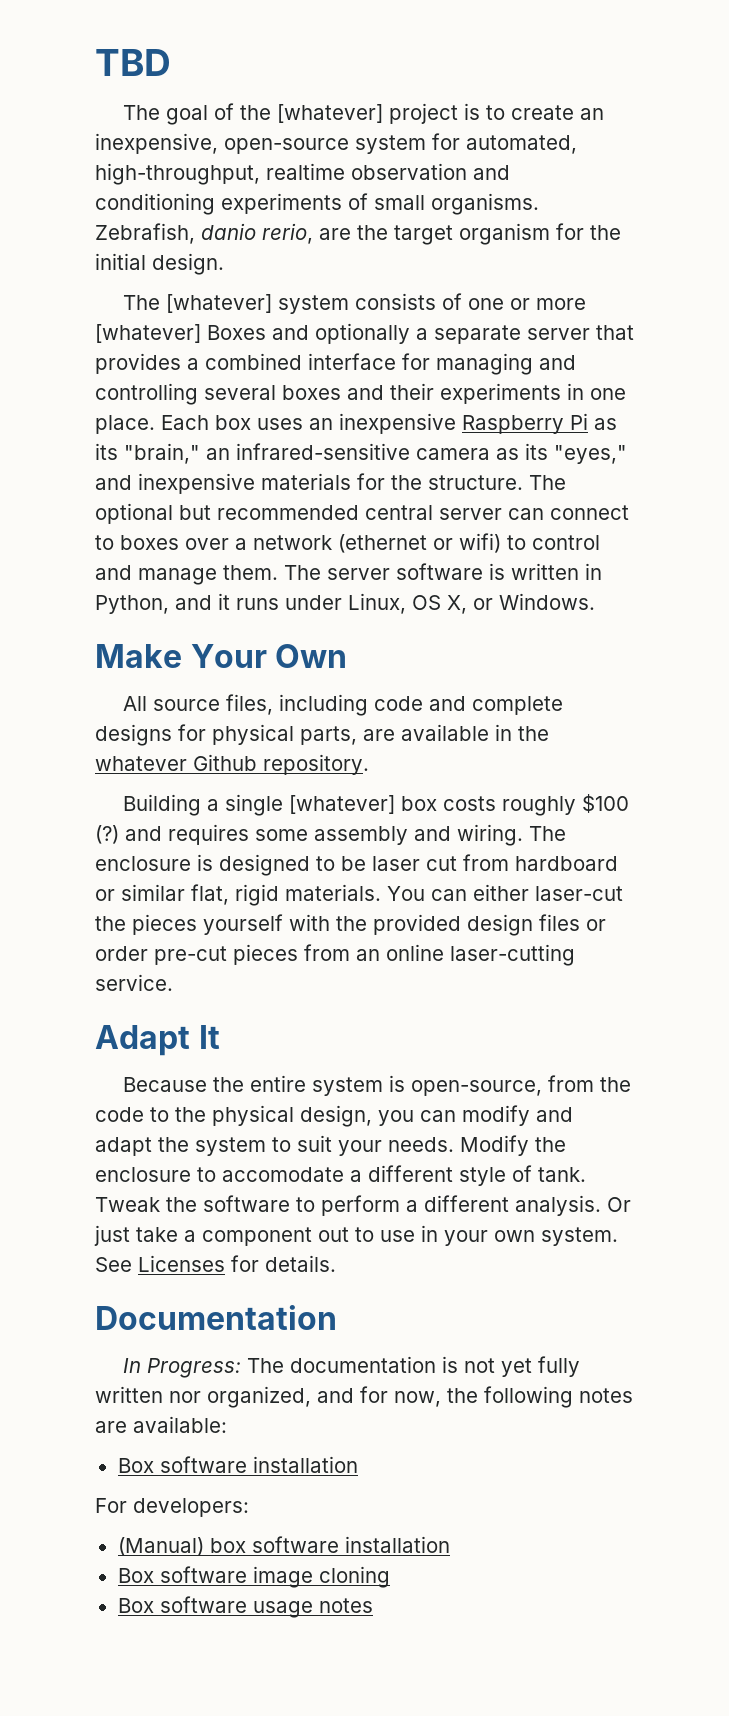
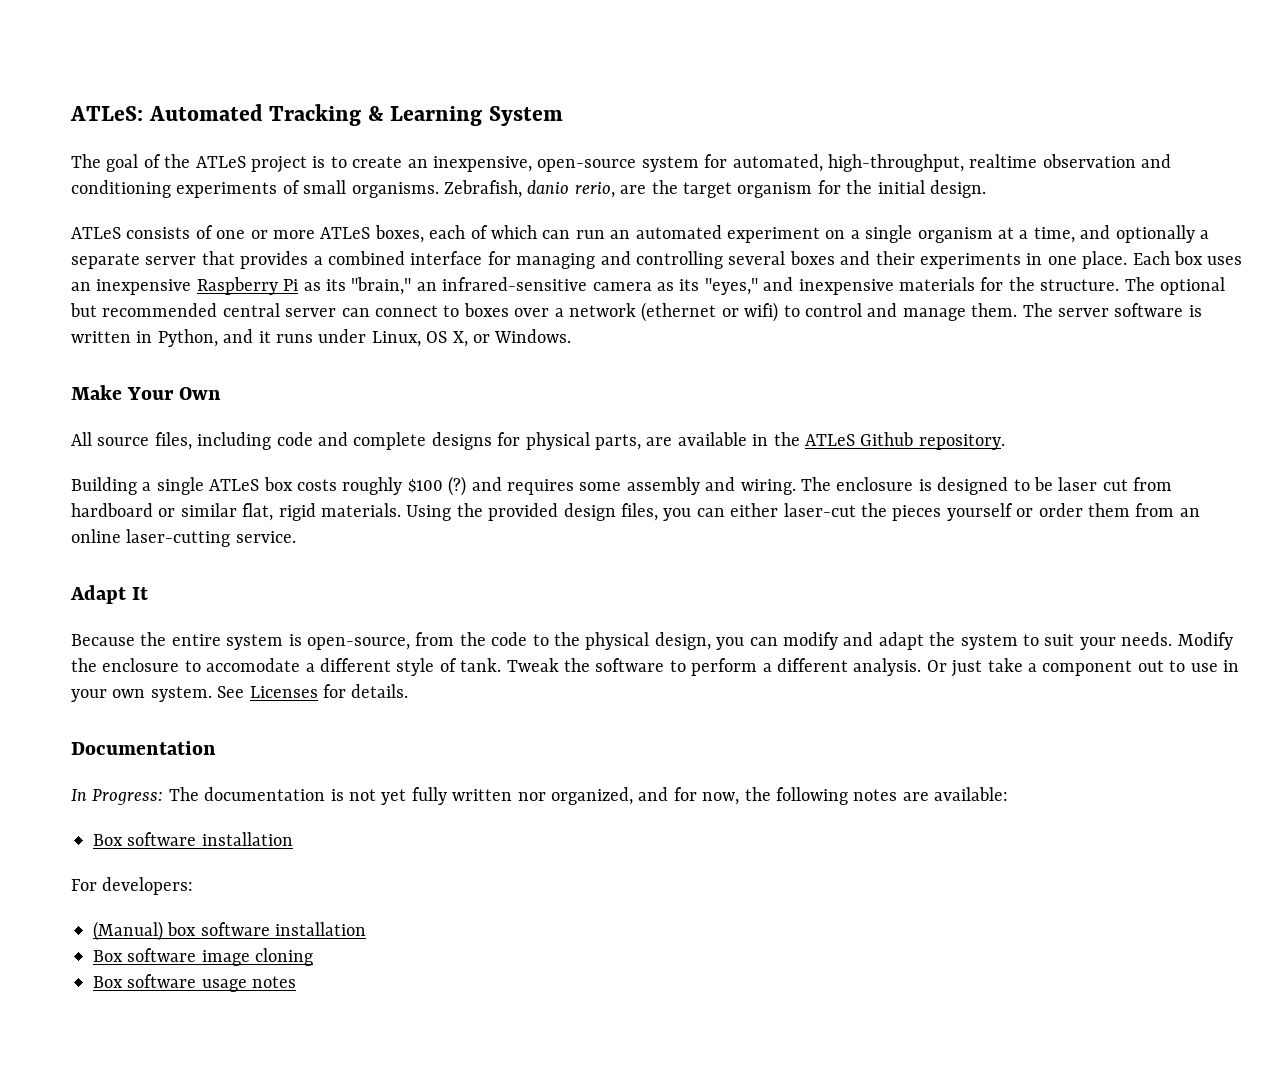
- TBD
+ ATLeS: Automated Tracking & Learning System
- The goal of the [whatever] project is to create an inexpensive, open-source system for automated, high-throughput, realtime observation and conditioning experiments of small organisms.
+ The goal of the ATLeS project is to create an inexpensive, open-source system for automated, high-throughput, realtime observation and conditioning experiments of small organisms.
- The [whatever] system consists of one or more [whatever] Boxes and optionally a separate server that provides a combined interface for managing and controlling several boxes and their experiments in one place.
+ ATLeS consists of one or more ATLeS boxes, each of which can run an automated experiment on a single organism at a time, and optionally a separate server that provides a combined interface for managing and controlling several boxes and their experiments in one place.
- All source files, including code and complete designs for physical parts, are available in the whatever Github repository.
+ All source files, including code and complete designs for physical parts, are available in the ATLeS Github repository.
- Building a single [whatever] box costs roughly $100 (?) and requires some assembly and wiring.
+ Building a single ATLeS box costs roughly $100 (?) and requires some assembly and wiring.
- You can either laser-cut the pieces yourself with the provided design files or order pre-cut pieces from an online laser-cutting service.
+ Using the provided design files, you can either laser-cut the pieces yourself or order them from an online laser-cutting service.

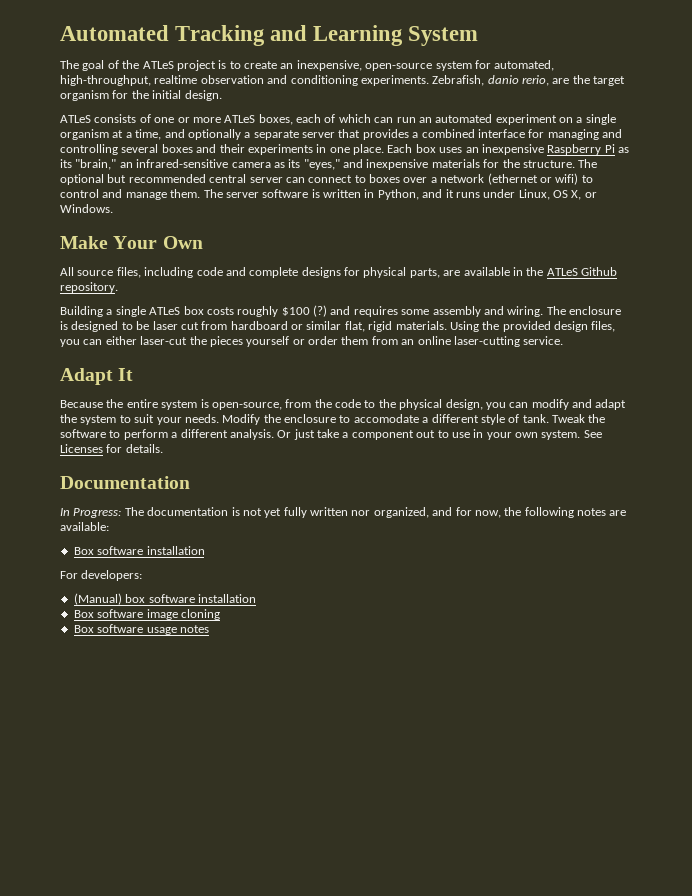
- ATLeS: Automated Tracking & Learning System
+ Automated Tracking and Learning System
- The goal of the ATLeS project is to create an inexpensive, open-source system for automated, high-throughput, realtime observation and conditioning experiments of small organisms.
+ The goal of the ATLeS project is to create an inexpensive, open-source system for automated, high-throughput, realtime observation and conditioning experiments.

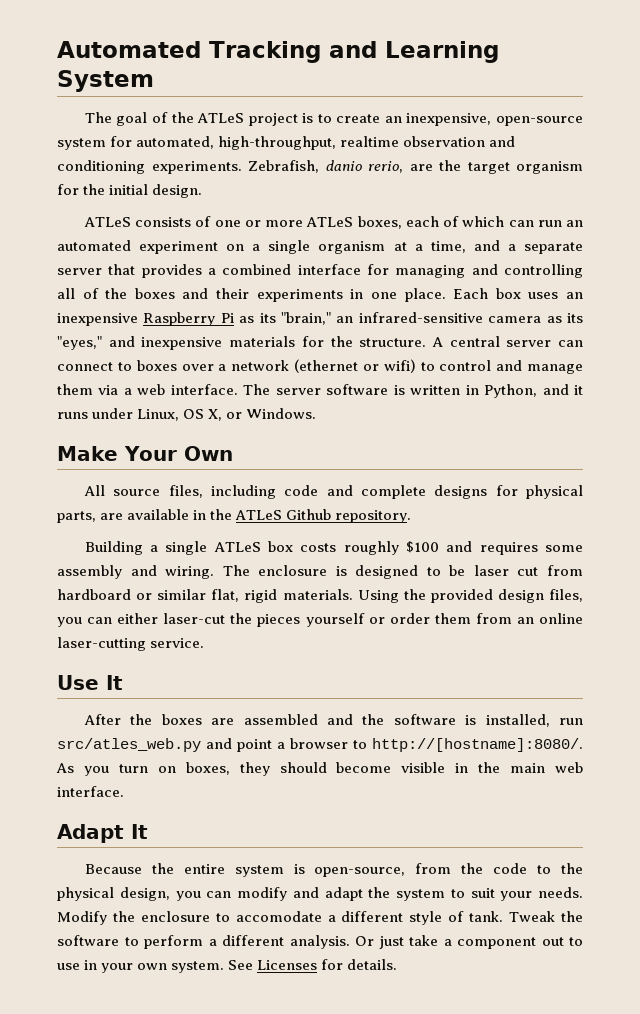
- ATLeS consists of one or more ATLeS boxes, each of which can run an automated experiment on a single organism at a time, and optionally a separate server that provides a combined interface for managing and controlling several boxes and their experiments in one place.
+ ATLeS consists of one or more ATLeS boxes, each of which can run an automated experiment on a single organism at a time, and a separate server that provides a combined interface for managing and controlling all of the boxes and their experiments in one place.
- The optional but recommended central server can connect to boxes over a network (ethernet or wifi) to control and manage them.
+ A central server can connect to boxes over a network (ethernet or wifi) to control and manage them via a web interface.
- Building a single ATLeS box costs roughly $100 (?) and requires some assembly and wiring.
+ Building a single ATLeS box costs roughly $100 and requires some assembly and wiring.
+ Use It
+ After the boxes are assembled and the software is installed, run src/atles_web.py and point a browser to http://[hostname]:8080/. As you turn on boxes, they should become visible in the main web interface.
- Documentation
- In Progress: The documentation is not yet fully written nor organized, and for now, the following notes are available:
- Box software installation
- For developers:
- (Manual) box software installation
- Box software image cloning
- Box software usage notes

